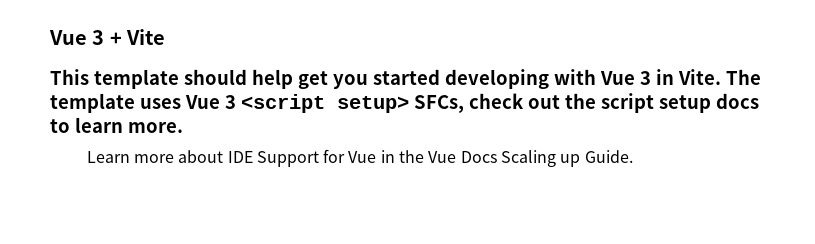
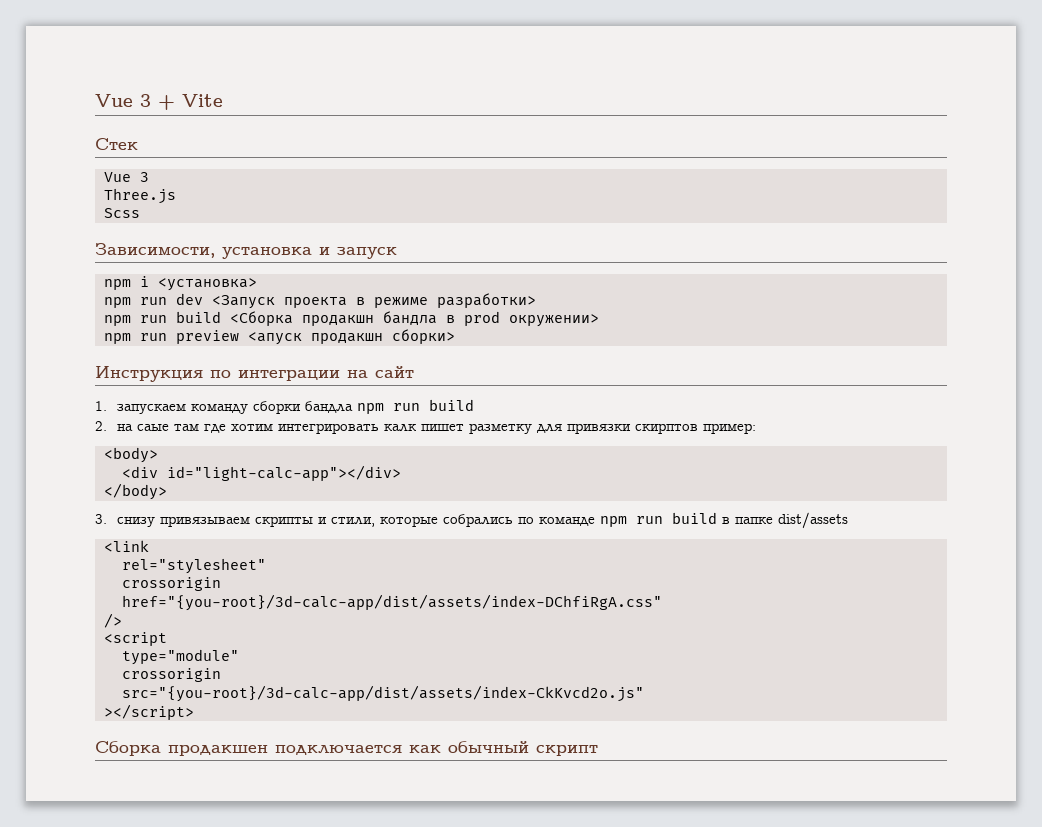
- This template should help get you started developing with Vue 3 in Vite. The template uses Vue 3 <script setup> SFCs, check out the script setup docs to learn more.
- Learn more about IDE Support for Vue in the Vue Docs Scaling up Guide.
+ Стек
+ Vue 3
+ Three.js
+ Scss
+ Зависимости, установка и запуск
+ npm i <установка>
+ npm run dev <Запуск проекта в режиме разработки>
+ npm run build <Сборка продакшн бандла в prod окружении>
+ npm run preview <апуск продакшн сборки>
+ Инструкция по интеграции на сайт
+ 1. запускаем команду сборки бандла npm run build
+ 2. на саые там где хотим интегрировать калк пишет разметку для привязки скирптов пример:
+ <body>
+ <div id="light-calc-app"></div>
+ </body>
+ 3. снизу привязываем скрипты и стили, которые собрались по команде npm run build в папке dist/assets
+ <link
+ rel="stylesheet"
+ crossorigin
+ href="{you-root}/3d-calc-app/dist/assets/index-DChfiRgA.css"
+ />
+ <script
+ type="module"
+ crossorigin
+ src="{you-root}/3d-calc-app/dist/assets/index-CkKvcd2o.js"
+ ></script>
+ Сборка продакшен подключается как обычный скрипт

